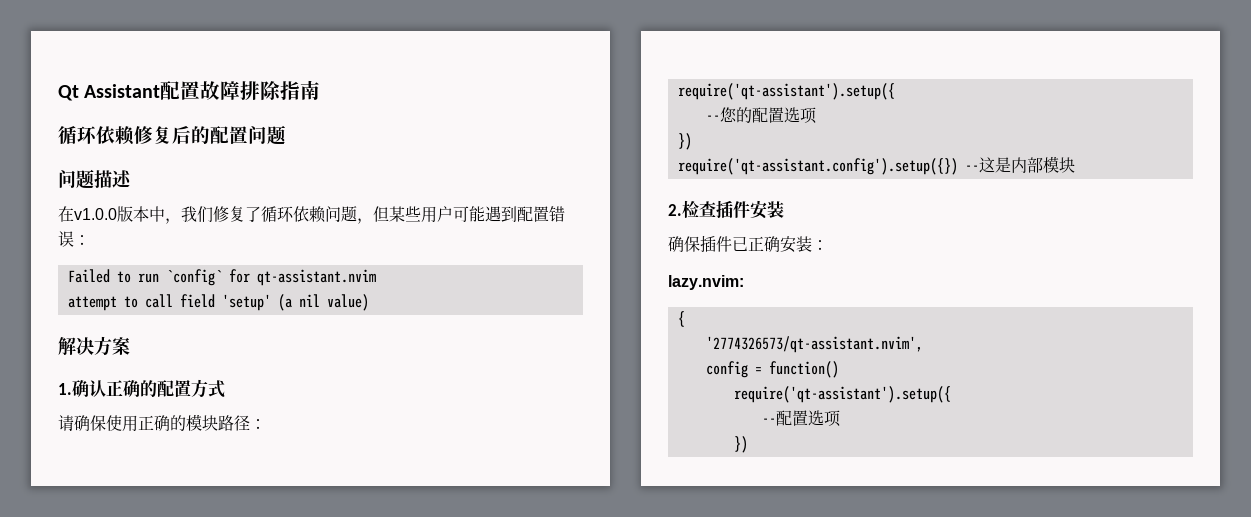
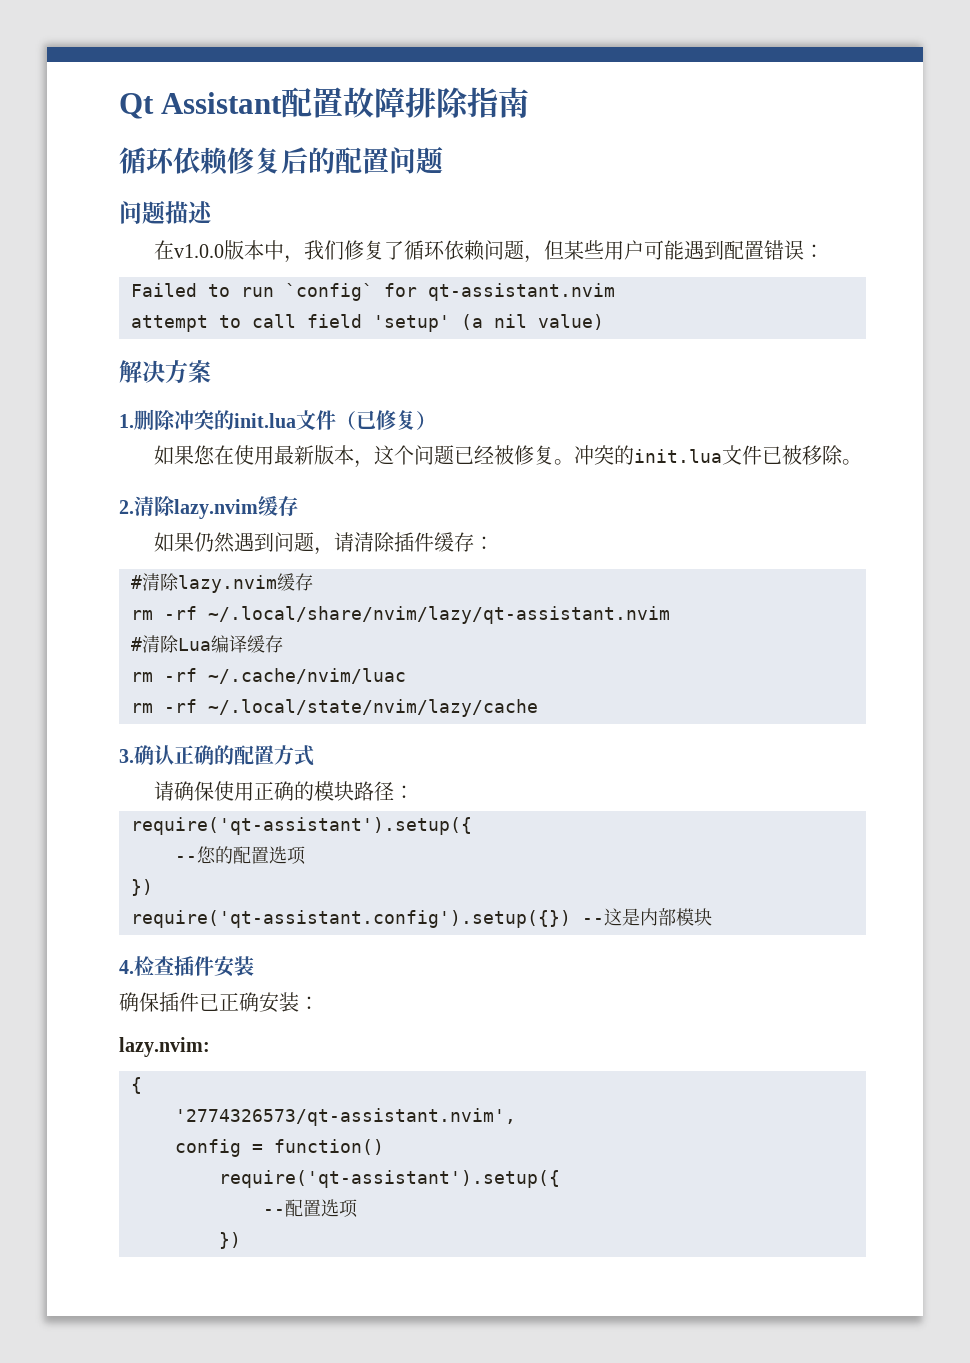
- 1.确认正确的配置方式
+ 1.删除冲突的init.lua文件（已修复）
+ 如果您在使用最新版本，这个问题已经被修复。冲突的init.lua文件已被移除。
+ 2.清除lazy.nvim缓存
+ 如果仍然遇到问题，请清除插件缓存：
+ #清除lazy.nvim缓存
+ rm -rf ~/.local/share/nvim/lazy/qt-assistant.nvim
+ #清除Lua编译缓存
+ rm -rf ~/.cache/nvim/luac
+ rm -rf ~/.local/state/nvim/lazy/cache
+ 3.确认正确的配置方式
- 2.检查插件安装
+ 4.检查插件安装

